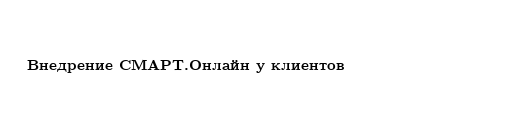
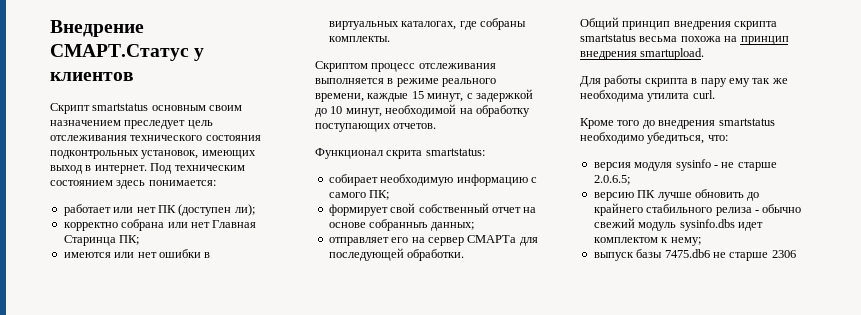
- Внедрение СМАРТ.Онлайн у клиентов
+ Внедрение СМАРТ.Статус у клиентов
+ Скрипт smartstatus основным своим назначением преследует цель отслеживания технического состояния подконтрольных установок, имеющих выход в интернет. Под техническим состоянием здесь понимается:
+ работает или нет ПК (доступен ли);
+ корректно собрана или нет Главная Старинца ПК;
+ имеются или нет ошибки в виртуальных каталогах, где собраны комплекты.
+ Скриптом процесс отслеживания выполняется в режиме реального времени, каждые 15 минут, с задержкой до 10 минут, необходимой на обработку поступающих отчетов.
+ Функционал скрита smartstatus:
+ собирает необходимую информацию с самого ПК;
+ формирует свой собственный отчет на основе собранныъ данных;
+ отправляет его на сервер СМАРТа для последующей обработки.
+ Общий принцип внедрения скрипта smartstatus весьма похожа на принцип внедрения smartupload.
+ Для работы скрипта в пару ему так же необходима утилита curl.
+ Кроме того до внедрения smartstatus необходимо убедиться, что:
+ версия модуля sysinfo - не старше 2.0.6.5;
+ версию ПК лучше обновить до крайнего стабильного релиза - обычно свежий модуль sysinfo.dbs идет комплектом к нему;
+ выпуск базы 7475.db6 не старше 2306

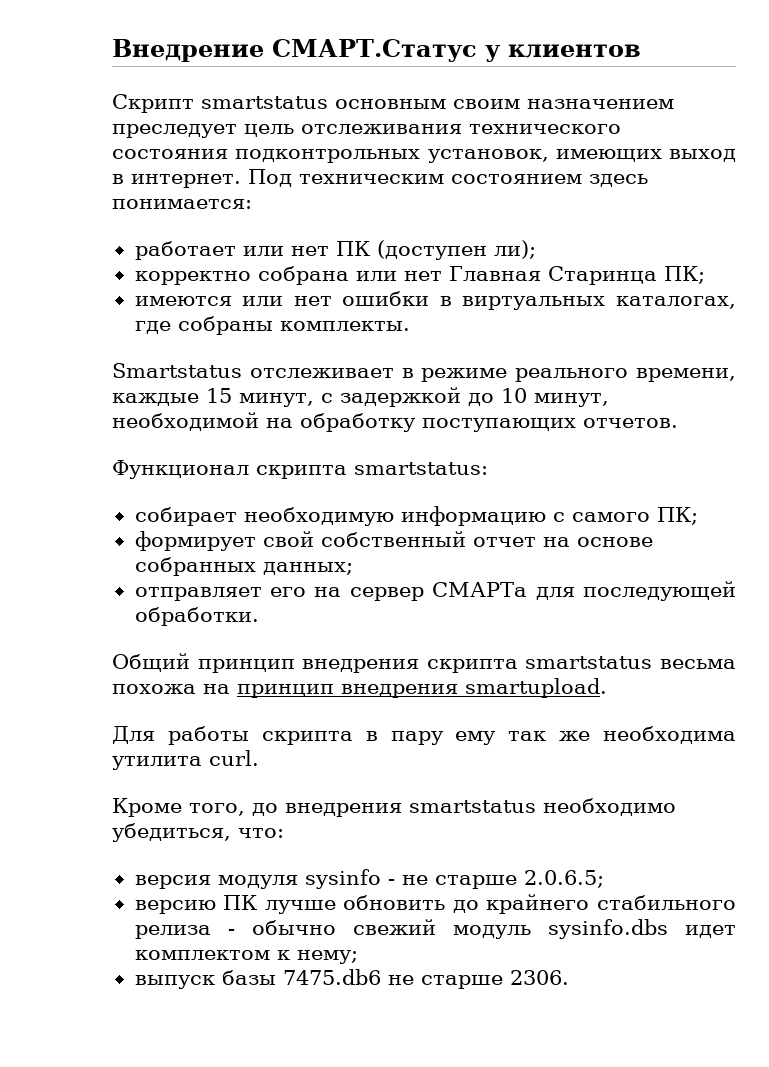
- Скриптом процесс отслеживания выполняется в режиме реального времени, каждые 15 минут, с задержкой до 10 минут, необходимой на обработку поступающих отчетов.
+ Smartstatus отслеживает в режиме реального времени, каждые 15 минут, с задержкой до 10 минут, необходимой на обработку поступающих отчетов.
- Функционал скрита smartstatus:
+ Функционал скрипта smartstatus:
- формирует свой собственный отчет на основе собранныъ данных;
+ формирует свой собственный отчет на основе собранных данных;
- Кроме того до внедрения smartstatus необходимо убедиться, что:
+ Кроме того, до внедрения smartstatus необходимо убедиться, что:
- выпуск базы 7475.db6 не старше 2306
+ выпуск базы 7475.db6 не старше 2306.

